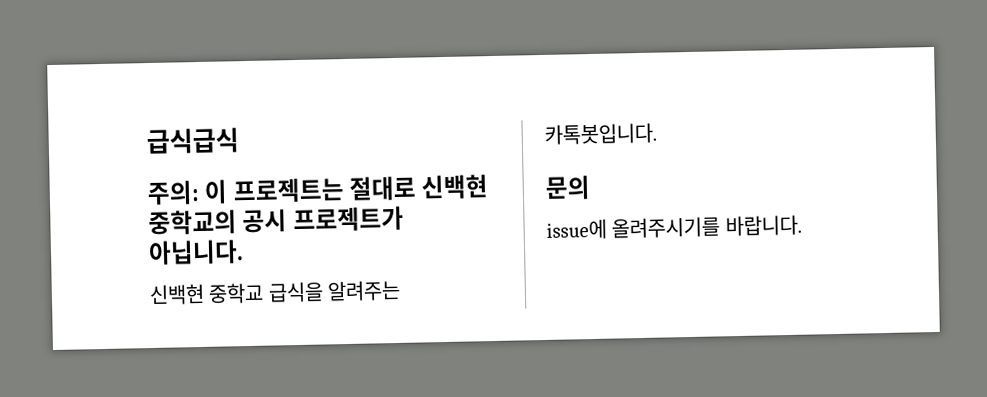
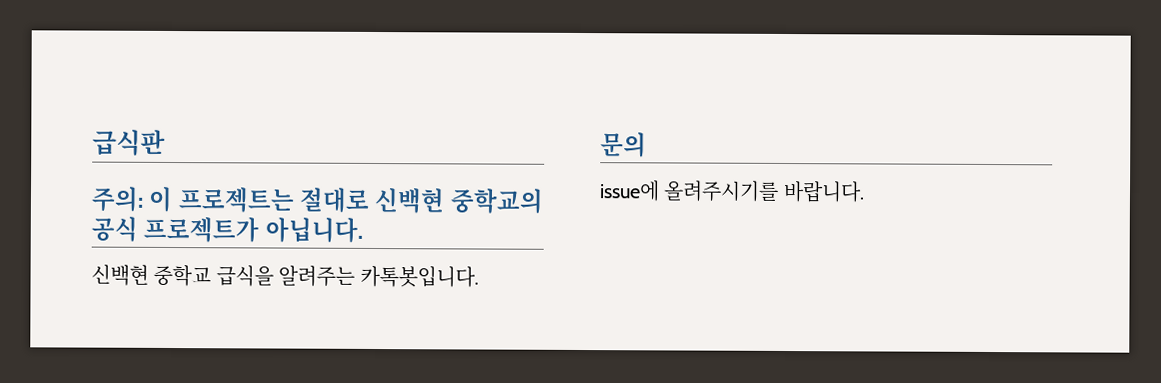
- 급식급식
+ 급식판
- 주의: 이 프로젝트는 절대로 신백현 중학교의 공시 프로젝트가 아닙니다.
+ 주의: 이 프로젝트는 절대로 신백현 중학교의 공식 프로젝트가 아닙니다.

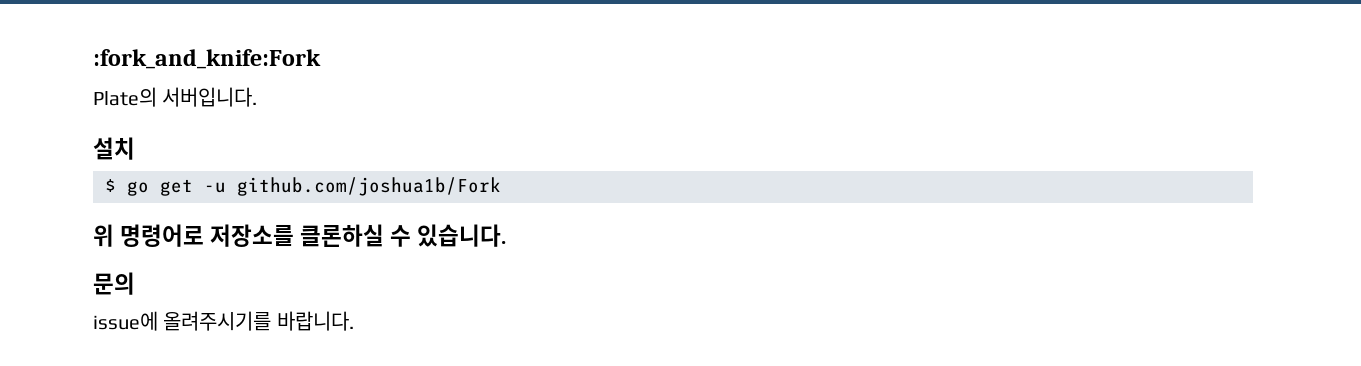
- 급식판
- 주의: 이 프로젝트는 절대로 신백현 중학교의 공식 프로젝트가 아닙니다.
- 신백현 중학교 급식을 알려주는 카톡봇입니다.
+ :fork_and_knife:Fork
+ Plate의 서버입니다.
+ 설치
+ $ go get -u github.com/joshua1b/Fork
+ 위 명령어로 저장소를 클론하실 수 있습니다.

